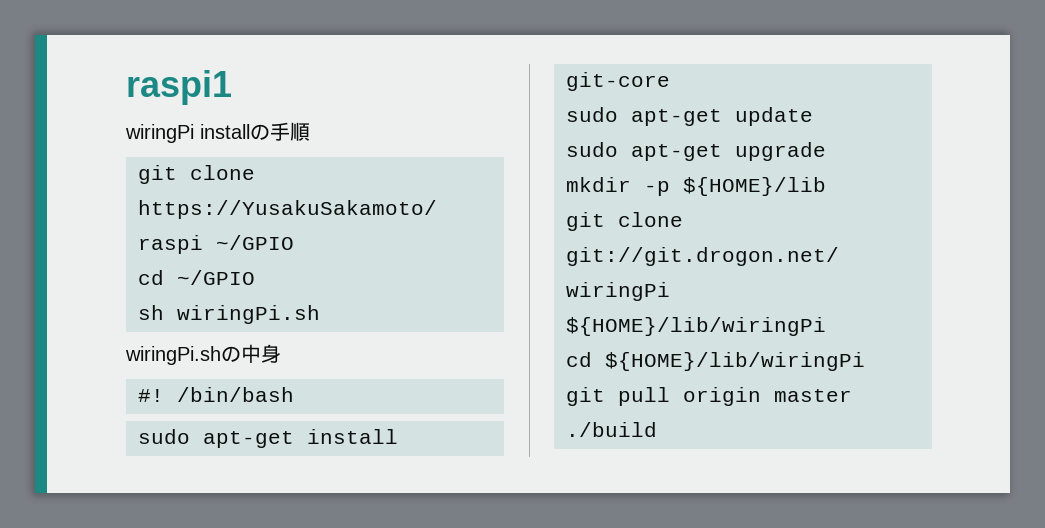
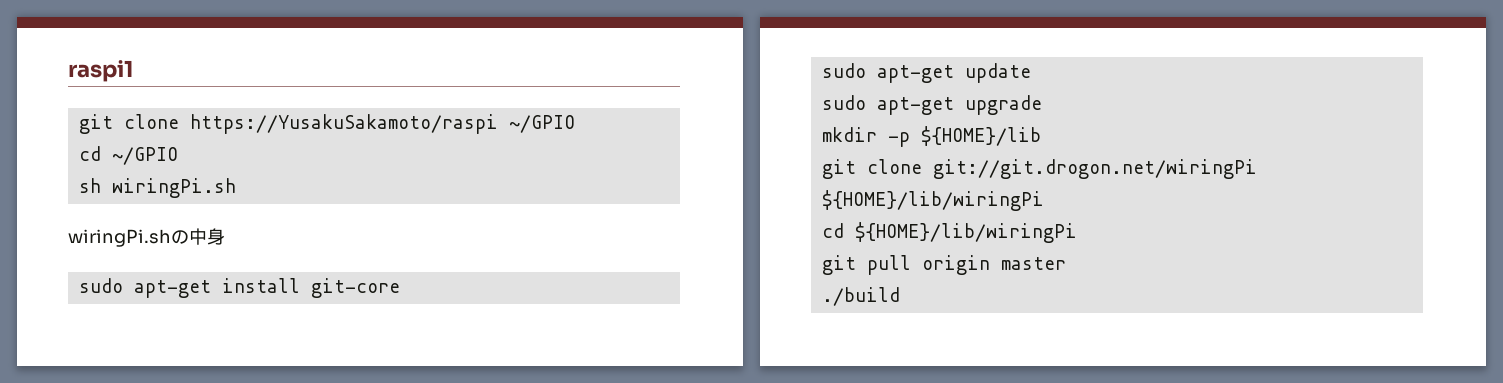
- wiringPi installの手順
- #! /bin/bash

